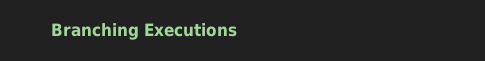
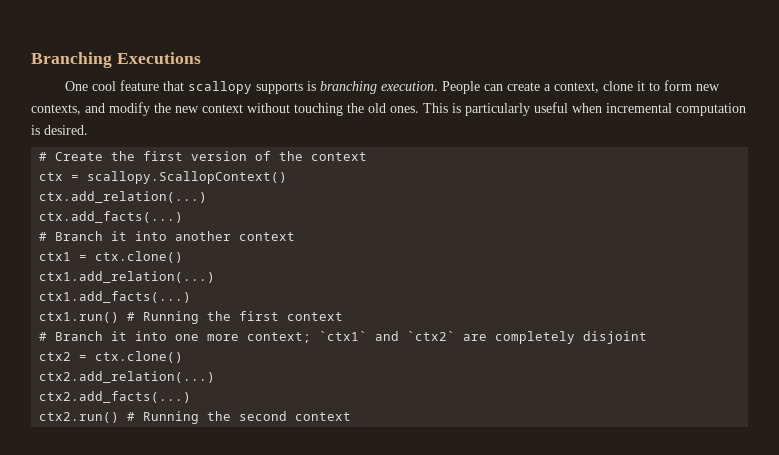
+ One cool feature that scallopy supports is branching execution. People can create a context, clone it to form new contexts, and modify the new context without touching the old ones. This is particularly useful when incremental computation is desired.
+ # Create the first version of the context
+ ctx = scallopy.ScallopContext()
+ ctx.add_relation(...)
+ ctx.add_facts(...)
+ # Branch it into another context
+ ctx1 = ctx.clone()
+ ctx1.add_relation(...)
+ ctx1.add_facts(...)
+ ctx1.run() # Running the first context
+ # Branch it into one more context; `ctx1` and `ctx2` are completely disjoint
+ ctx2 = ctx.clone()
+ ctx2.add_relation(...)
+ ctx2.add_facts(...)
+ ctx2.run() # Running the second context

